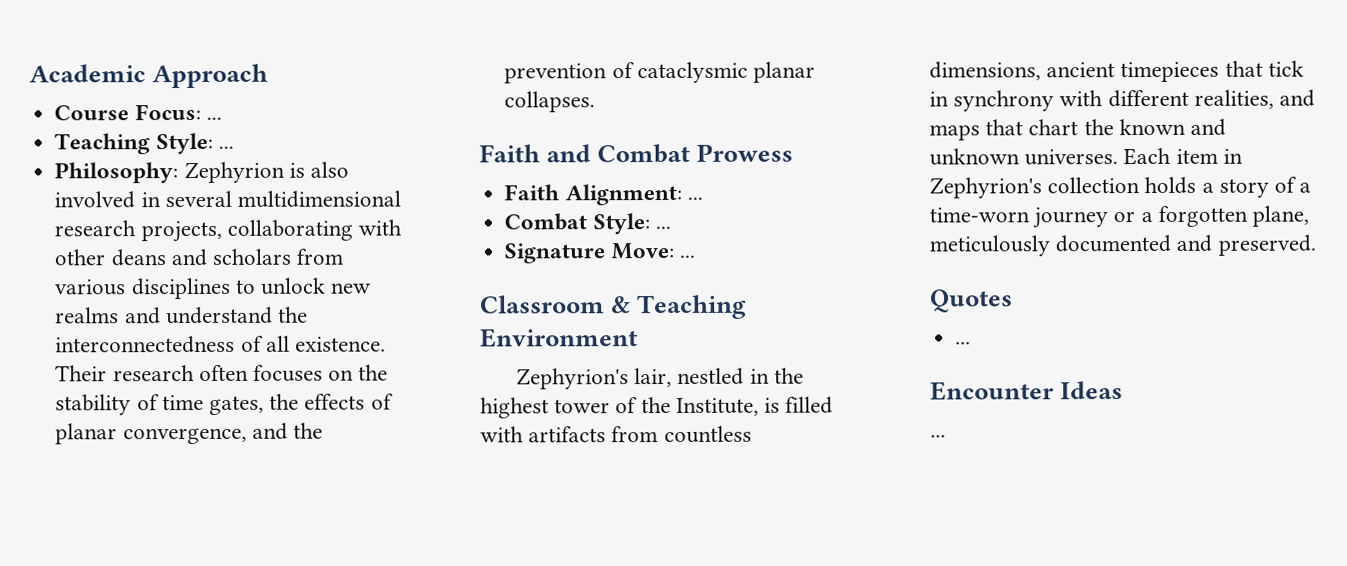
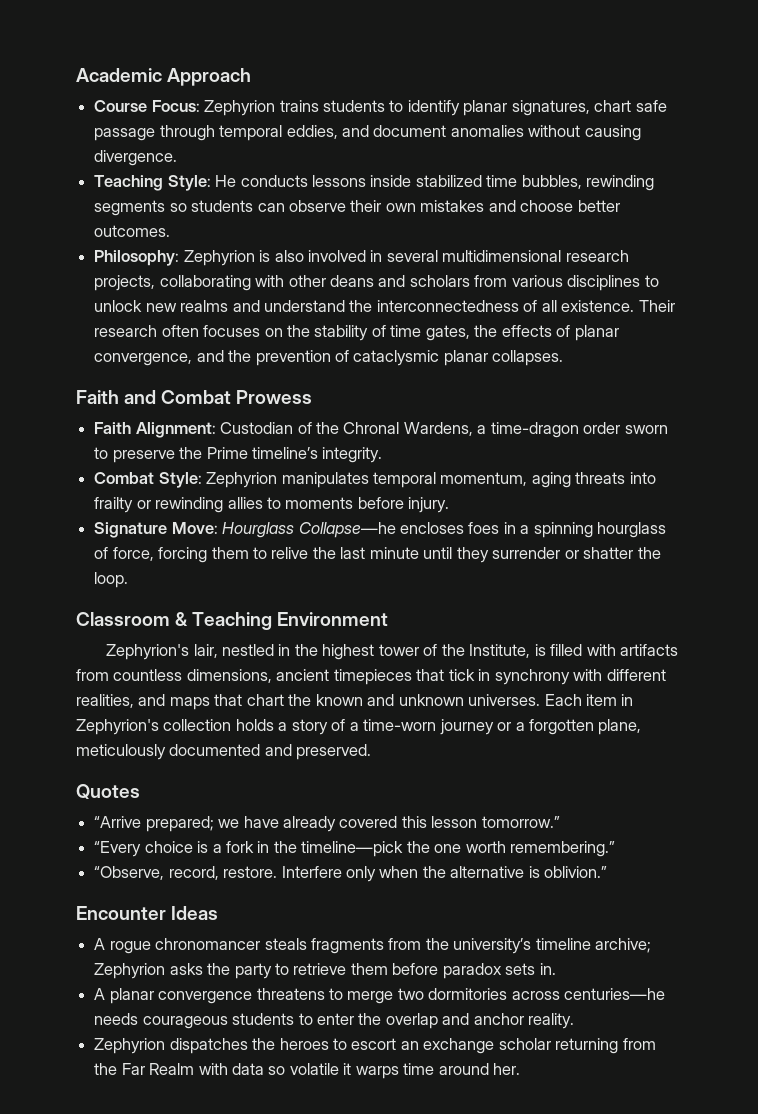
- Course Focus: ...
- Teaching Style: ...
+ Course Focus: Zephyrion trains students to identify planar signatures, chart safe passage through temporal eddies, and document anomalies without causing divergence.
+ Teaching Style: He conducts lessons inside stabilized time bubbles, rewinding segments so students can observe their own mistakes and choose better outcomes.
- Faith Alignment: ...
- Combat Style: ...
- Signature Move: ...
+ Faith Alignment: Custodian of the Chronal Wardens, a time-dragon order sworn to preserve the Prime timeline’s integrity.
+ Combat Style: Zephyrion manipulates temporal momentum, aging threats into frailty or rewinding allies to moments before injury.
+ Signature Move: Hourglass Collapse—he encloses foes in a spinning hourglass of force, forcing them to relive the last minute until they surrender or shatter the loop.
  Quotes
- ...
+ “Arrive prepared; we have already covered this lesson tomorrow.”
+ “Every choice is a fork in the timeline—pick the one worth remembering.”
+ “Observe, record, restore. Interfere only when the alternative is oblivion.”
  Encounter Ideas
- ...
+ A rogue chronomancer steals fragments from the university’s timeline archive; Zephyrion asks the party to retrieve them before paradox sets in.
+ A planar convergence threatens to merge two dormitories across centuries—he needs courageous students to enter the overlap and anchor reality.
+ Zephyrion dispatches the heroes to escort an exchange scholar returning from the Far Realm with data so volatile it warps time around her.

